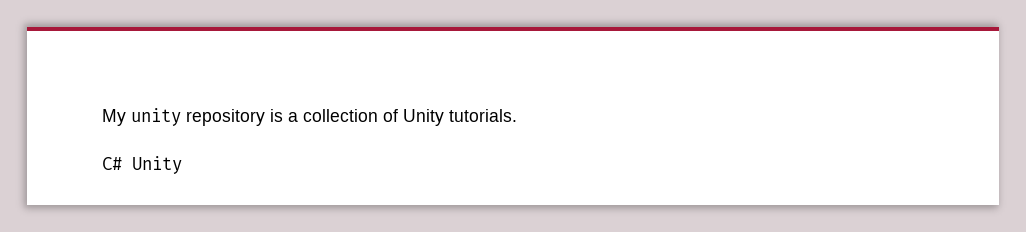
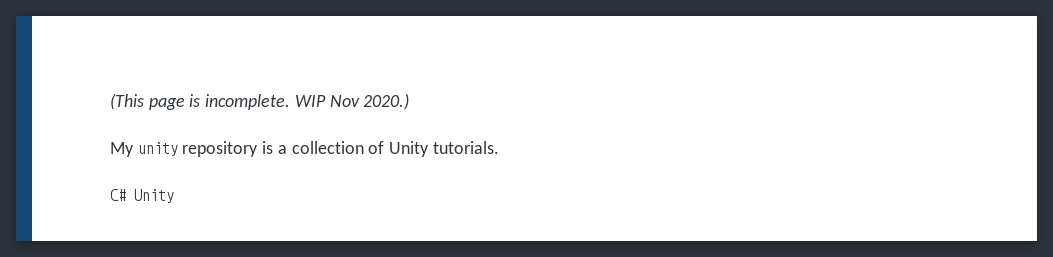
+ (This page is incomplete. WIP Nov 2020.)

